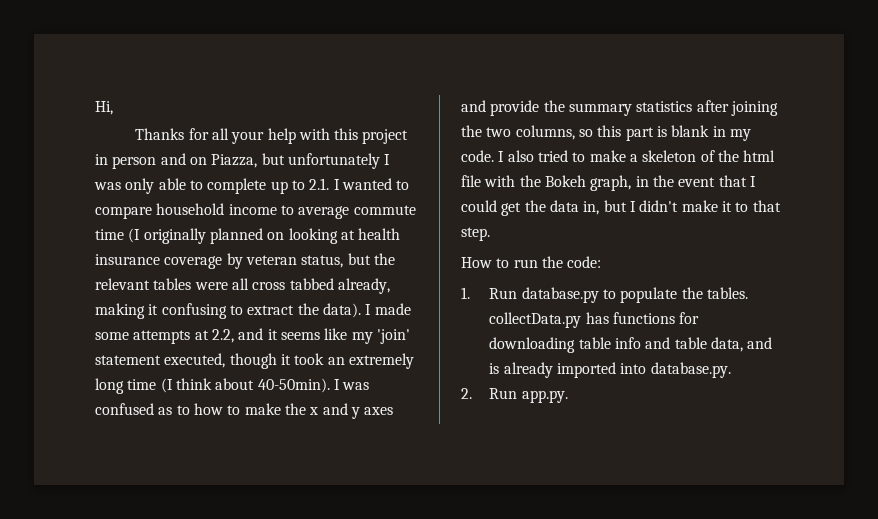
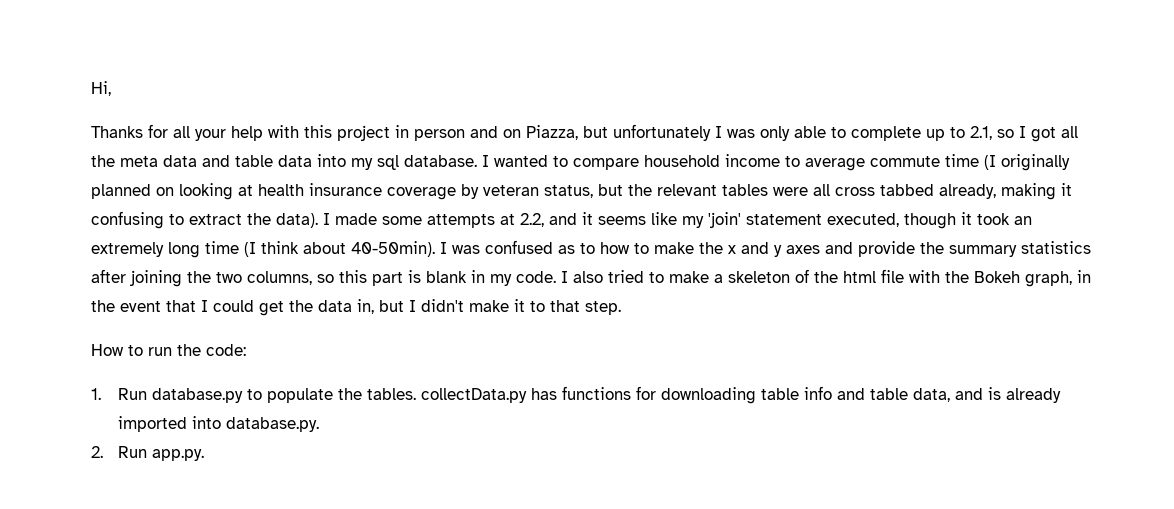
- Thanks for all your help with this project in person and on Piazza, but unfortunately I was only able to complete up to 2.1. I wanted to compare household income to average commute time (I originally planned on looking at health insurance coverage by veteran status, but the relevant tables were all cross tabbed already, making it confusing to extract the data).
+ Thanks for all your help with this project in person and on Piazza, but unfortunately I was only able to complete up to 2.1, so I got all the meta data and table data into my sql database. I wanted to compare household income to average commute time (I originally planned on looking at health insurance coverage by veteran status, but the relevant tables were all cross tabbed already, making it confusing to extract the data).

